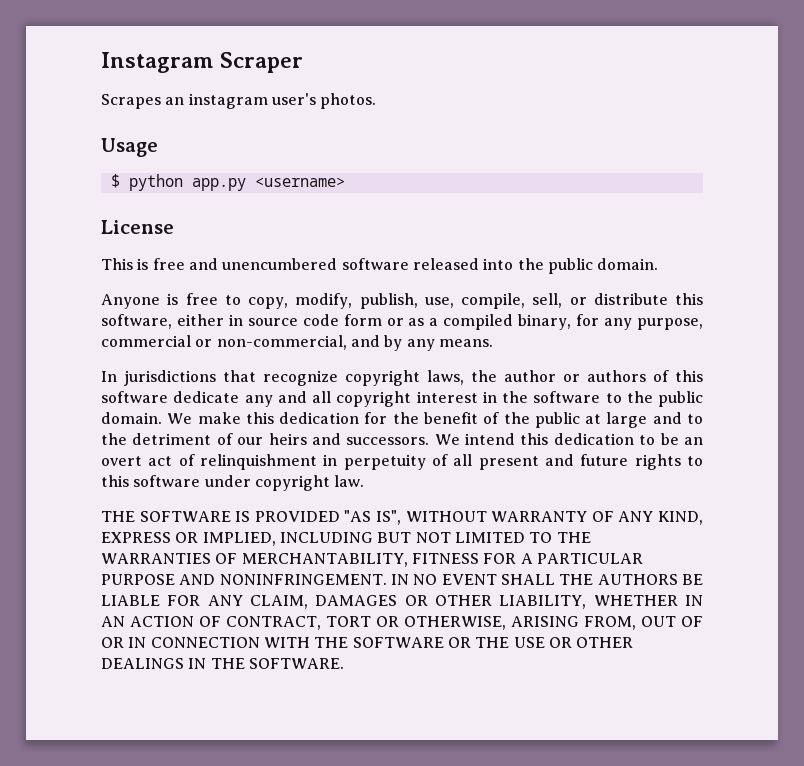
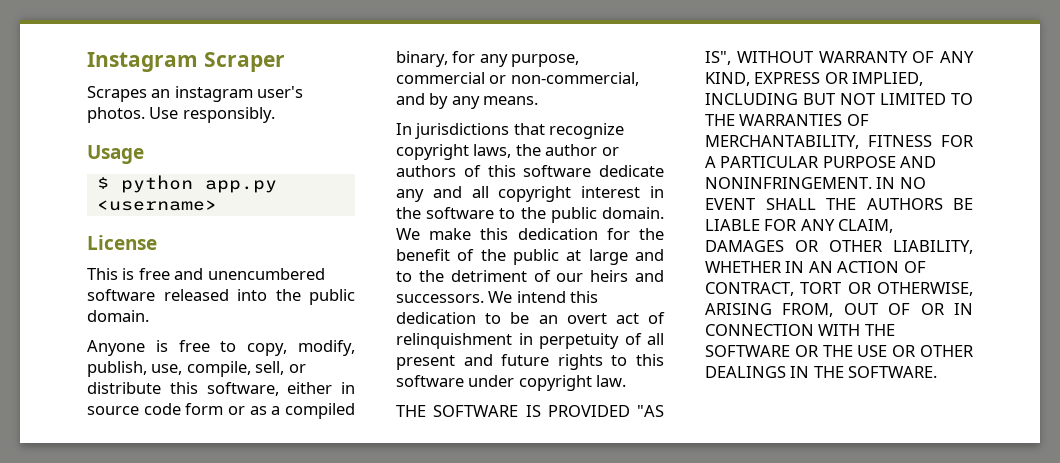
+ Use responsibly.

